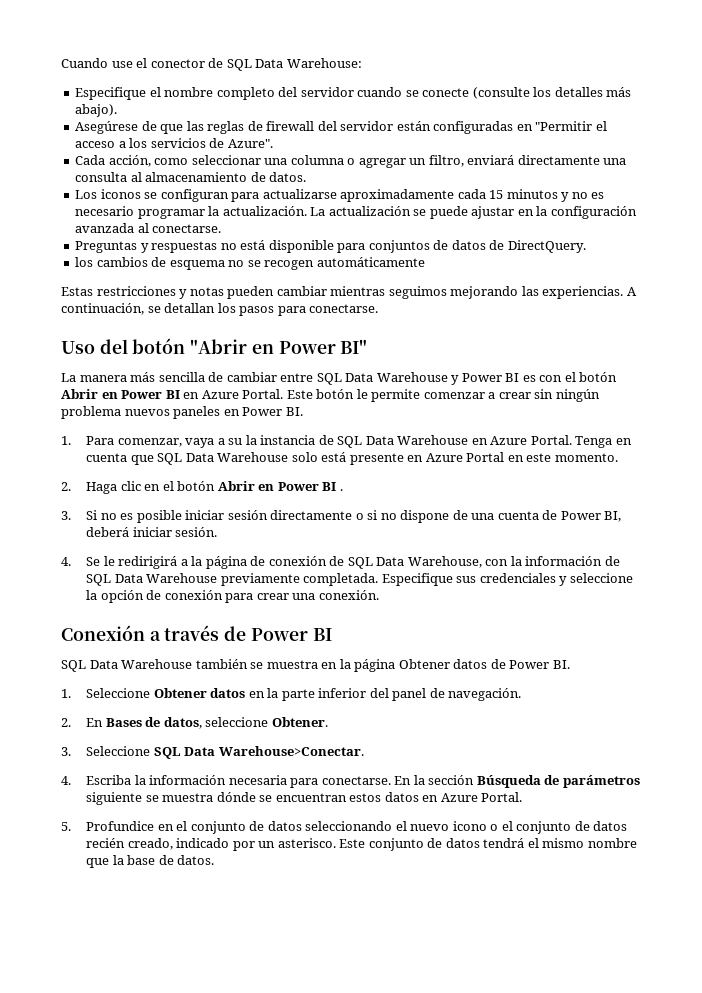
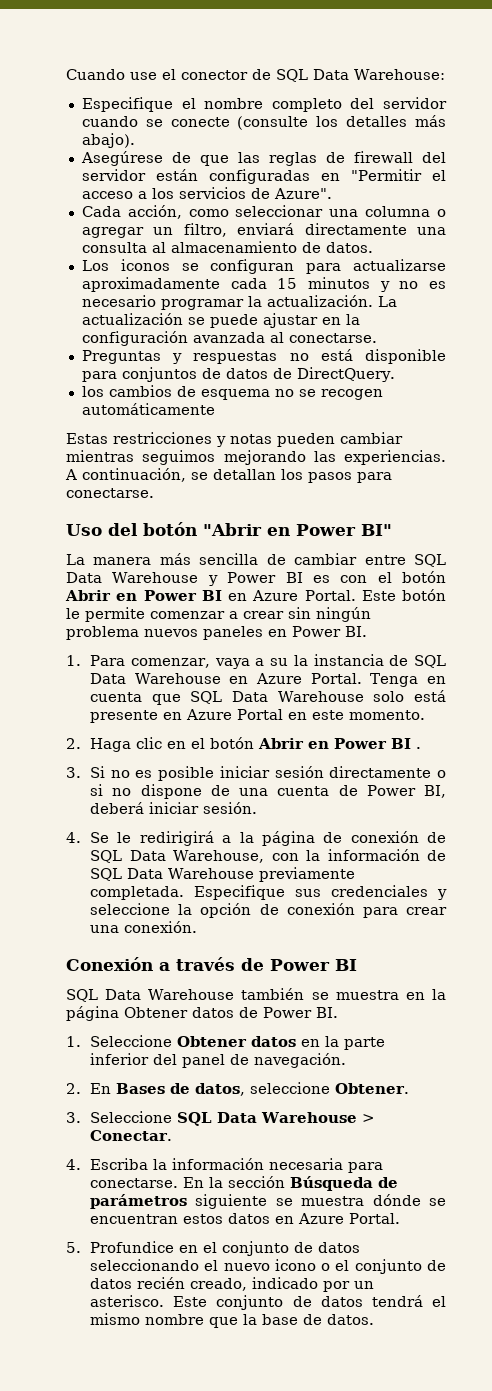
- 3. Seleccione SQL Data Warehouse>Conectar.
+ 3. Seleccione SQL Data Warehouse > Conectar.

